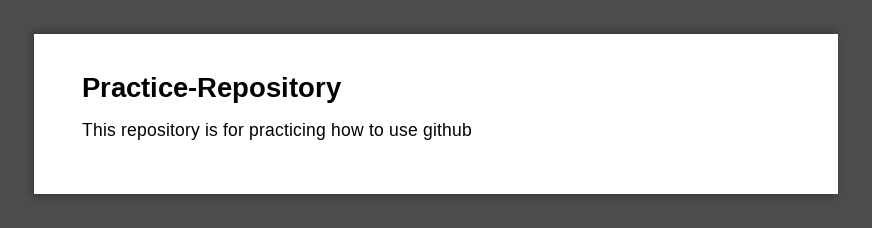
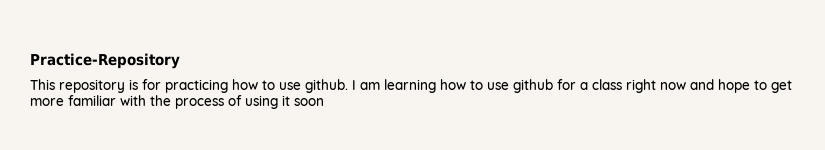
- This repository is for practicing how to use github
+ This repository is for practicing how to use github. I am learning how to use github for a class right now and hope to get more familiar with the process of using it soon

